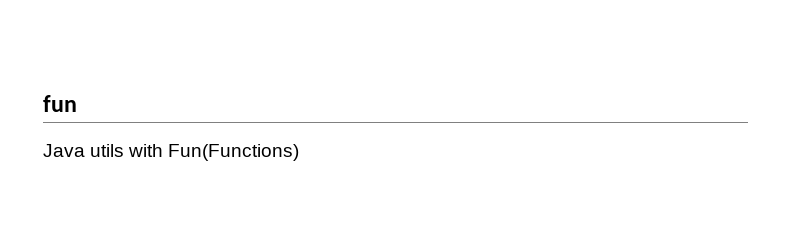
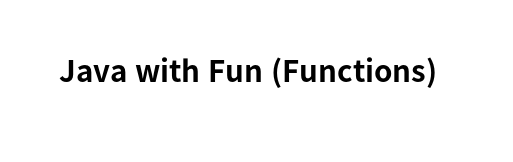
- fun
- Java utils with Fun(Functions)
+ Java with Fun (Functions)

